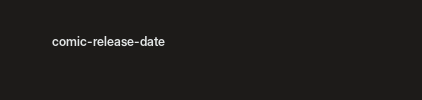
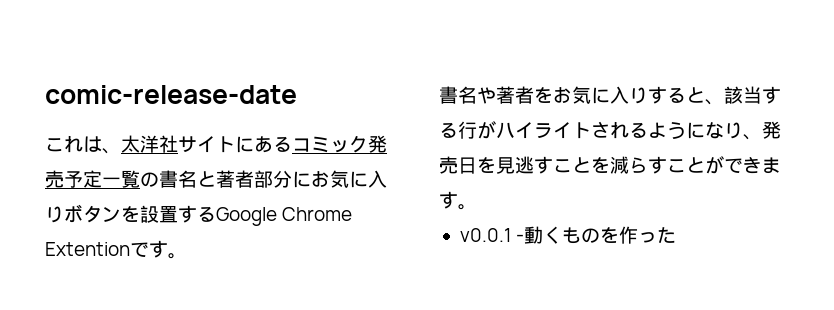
+ これは、太洋社サイトにあるコミック発売予定一覧の書名と著者部分にお気に入りボタンを設置するGoogle Chrome Extentionです。
+ 書名や著者をお気に入りすると、該当する行がハイライトされるようになり、発売日を見逃すことを減らすことができます。
+ v0.0.1 -動くものを作った

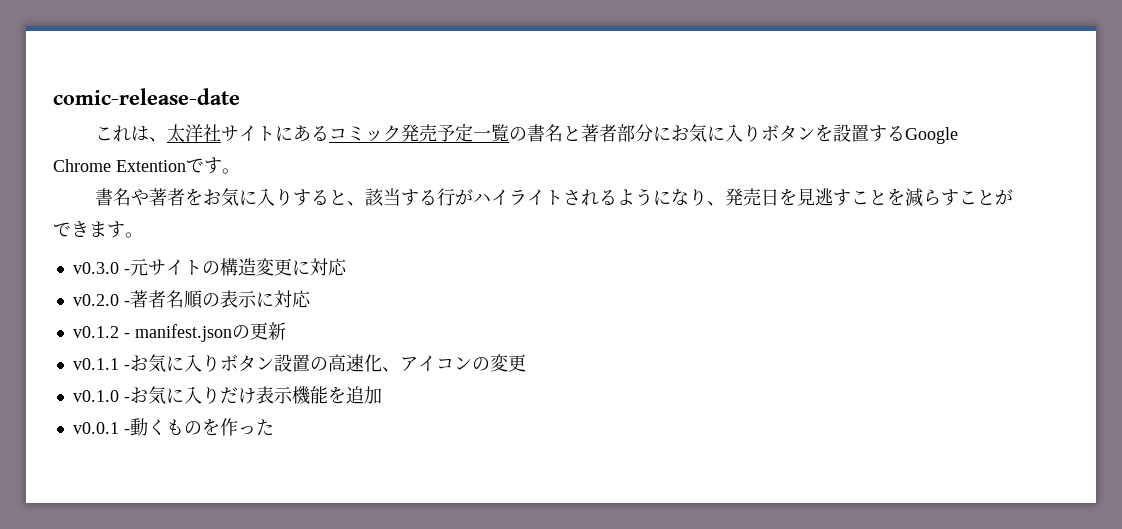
+ v0.3.0 -元サイトの構造変更に対応
+ v0.2.0 -著者名順の表示に対応
+ v0.1.2 - manifest.jsonの更新
+ v0.1.1 -お気に入りボタン設置の高速化、アイコンの変更
+ v0.1.0 -お気に入りだけ表示機能を追加

